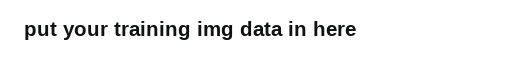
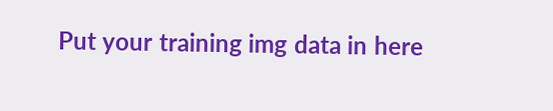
- put your training img data in here
+ Put your training img data in here

